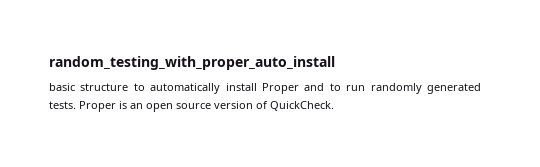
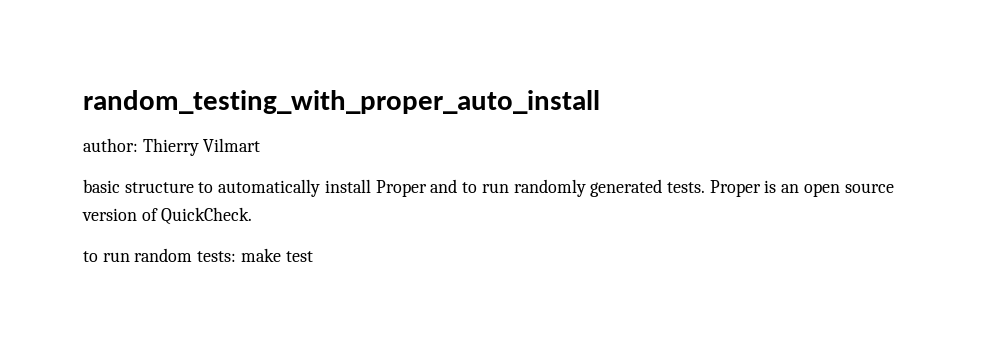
+ author: Thierry Vilmart
+ to run random tests: make test

